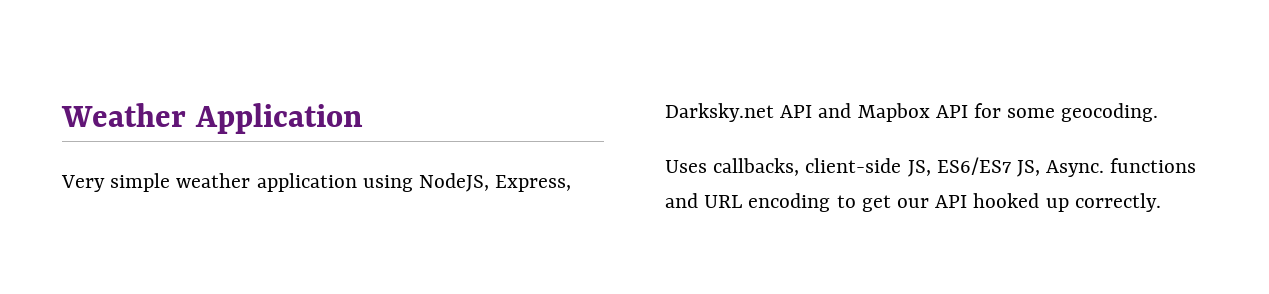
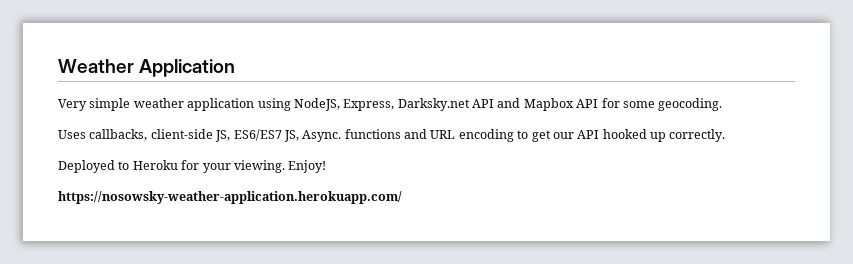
+ Deployed to Heroku for your viewing. Enjoy!
+ https://nosowsky-weather-application.herokuapp.com/

